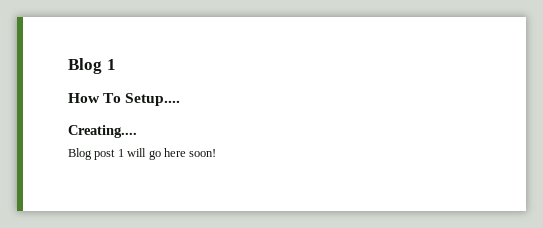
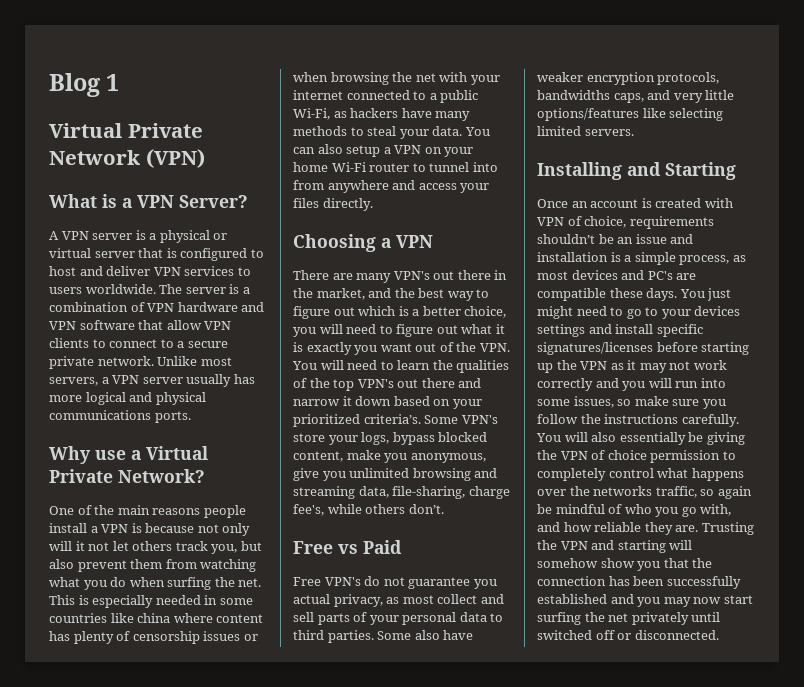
- How To Setup....
- Creating....
- Blog post 1 will go here soon!
+ Virtual Private Network (VPN)
+ What is a VPN Server?
+ A VPN server is a physical or virtual server that is configured to host and deliver VPN services to users worldwide. The server is a combination of VPN hardware and VPN software that allow VPN clients to connect to a secure private network. Unlike most servers, a VPN server usually has more logical and physical communications ports.
+ Why use a Virtual Private Network?
+ One of the main reasons people install a VPN is because not only will it not let others track you, but also prevent them from watching what you do when surfing the net. This is especially needed in some countries like china where content has plenty of censorship issues or when browsing the net with your internet connected to a public Wi-Fi, as hackers have many methods to steal your data. You can also setup a VPN on your home Wi-Fi router to tunnel into from anywhere and access your files directly.
+ Choosing a VPN
+ There are many VPN's out there in the market, and the best way to figure out which is a better choice, you will need to figure out what it is exactly you want out of the VPN. You will need to learn the qualities of the top VPN's out there and narrow it down based on your prioritized criteria’s. Some VPN's store your logs, bypass blocked content, make you anonymous, give you unlimited browsing and streaming data, file-sharing, charge fee's, while others don’t.
+ Free vs Paid
+ Free VPN's do not guarantee you actual privacy, as most collect and sell parts of your personal data to third parties. Some also have weaker encryption protocols, bandwidths caps, and very little options/features like selecting limited servers.
+ Installing and Starting
+ Once an account is created with VPN of choice, requirements shouldn’t be an issue and installation is a simple process, as most devices and PC's are compatible these days. You just might need to go to your devices settings and install specific signatures/licenses before starting up the VPN as it may not work correctly and you will run into some issues, so make sure you follow the instructions carefully. You will also essentially be giving the VPN of choice permission to completely control what happens over the networks traffic, so again be mindful of who you go with, and how reliable they are. Trusting the VPN and starting will somehow show you that the connection has been successfully established and you may now start surfing the net privately until switched off or disconnected.

